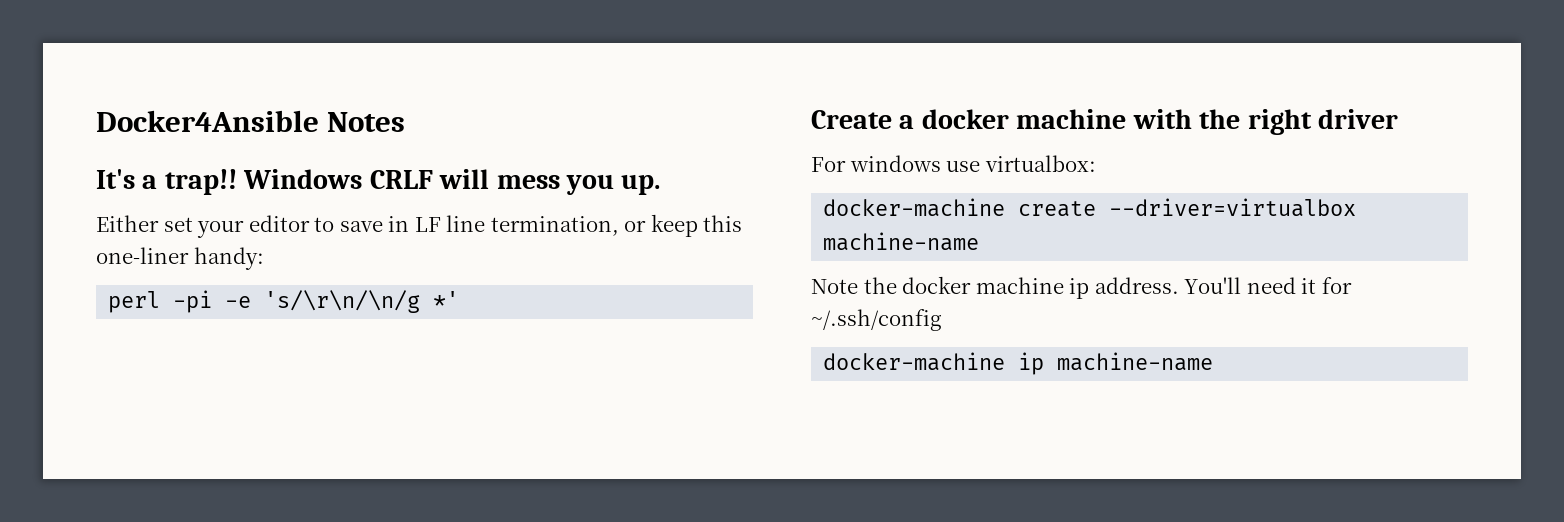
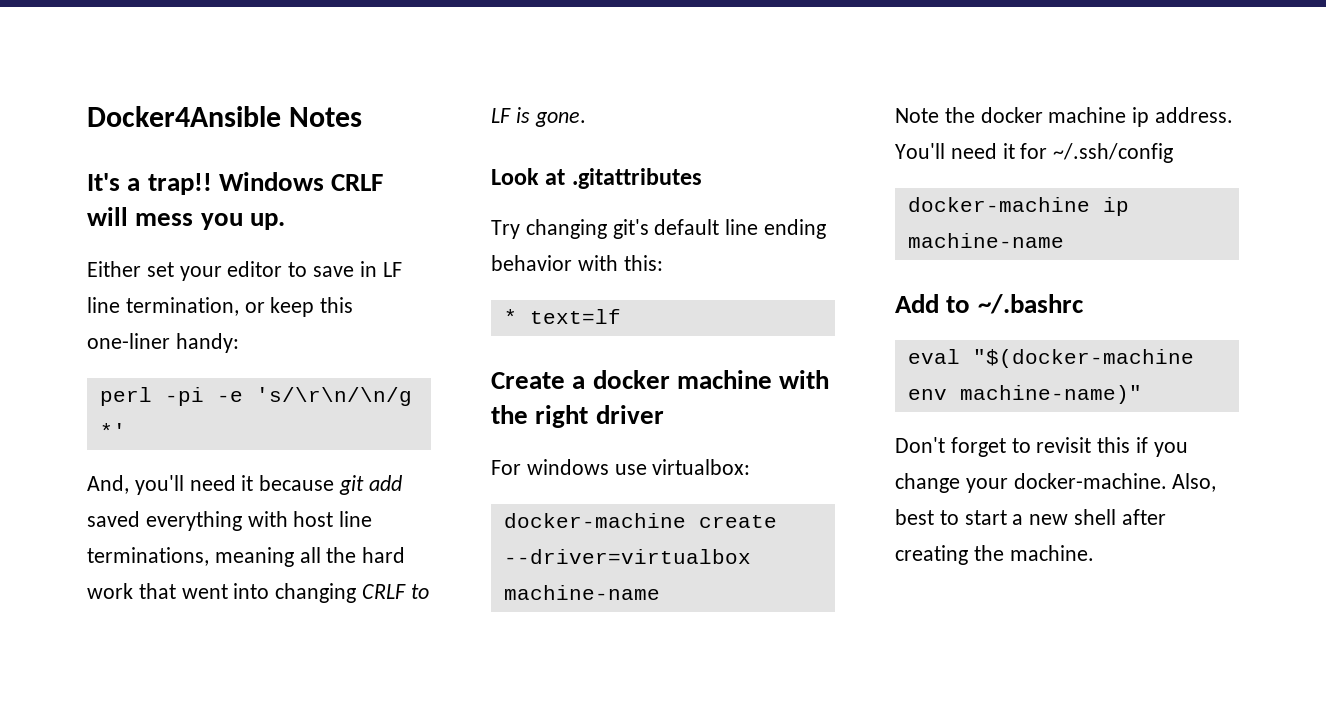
+ And, you'll need it because git add saved everything with host line terminations, meaning all the hard work that went into changing CRLF to LF is gone.
+ Look at .gitattributes
+ Try changing git's default line ending behavior with this:
+ * text=lf
+ Add to ~/.bashrc
+ eval "$(docker-machine env machine-name)"
+ Don't forget to revisit this if you change your docker-machine. Also, best to start a new shell after creating the machine.

